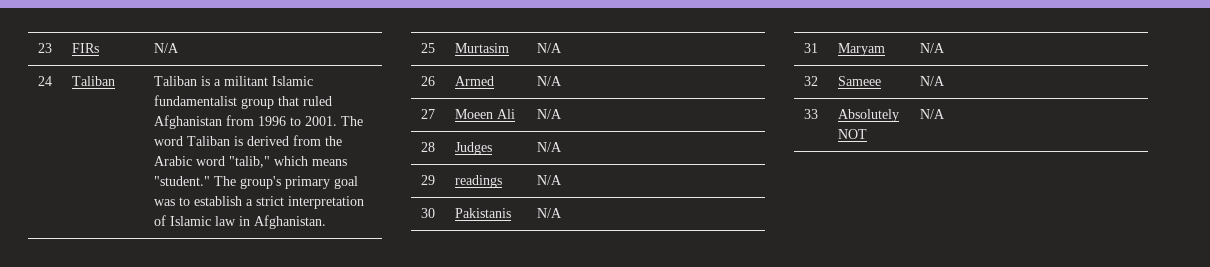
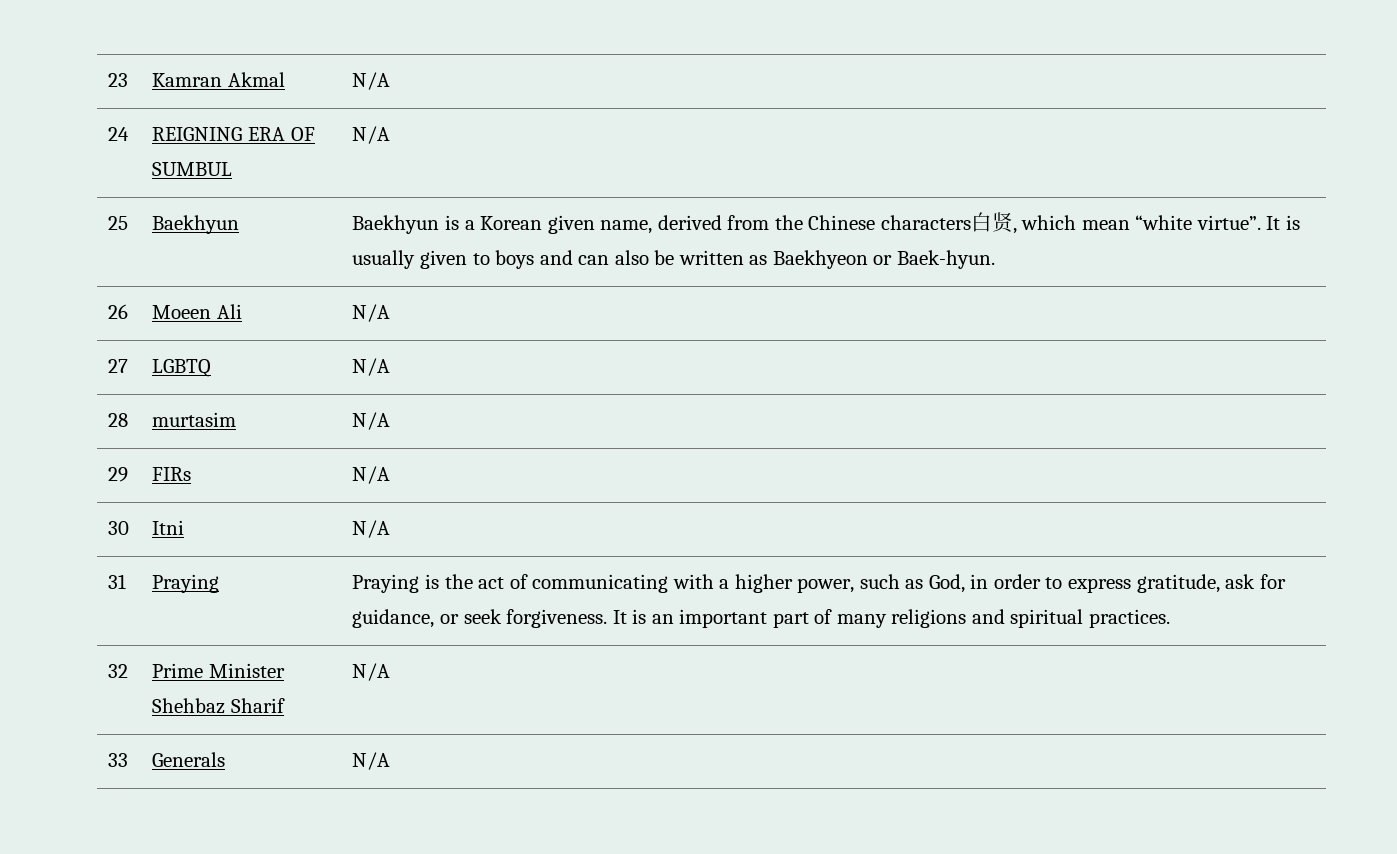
- 23 | FIRs | N/A
+ 23 | Kamran Akmal | N/A
- Taliban | Taliban is a militant Islamic fundamentalist group that ruled Afghanistan from 1996 to 2001. The word Taliban is derived from the Arabic word "talib," which means "student." The group's primary goal was to establish a strict interpretation of Islamic law in Afghanistan.
- 25 | Murtasim | N/A
- 26 | Armed | N/A
- 27 | Moeen Ali | N/A
+ REIGNING ERA OF SUMBUL | N/A
+ 25 | Baekhyun | Baekhyun is a Korean given name, derived from the Chinese characters白贤, which mean “white virtue”. It is usually given to boys and can also be written as Baekhyeon or Baek-hyun.
+ 26 | Moeen Ali | N/A
+ 27 | LGBTQ | N/A
- 28 | Judges | N/A
+ 28 | murtasim | N/A
- 29 | readings | N/A
+ 29 | FIRs | N/A
- 30 | Pakistanis | N/A
+ 30 | Itni | N/A
- 31 | Maryam | N/A
- 32 | Sameee | N/A
+ 31 | Praying | Praying is the act of communicating with a higher power, such as God, in order to express gratitude, ask for guidance, or seek forgiveness. It is an important part of many religions and spiritual practices.
+ 32 | Prime Minister Shehbaz Sharif | N/A
- 33 | Absolutely NOT | N/A
+ 33 | Generals | N/A

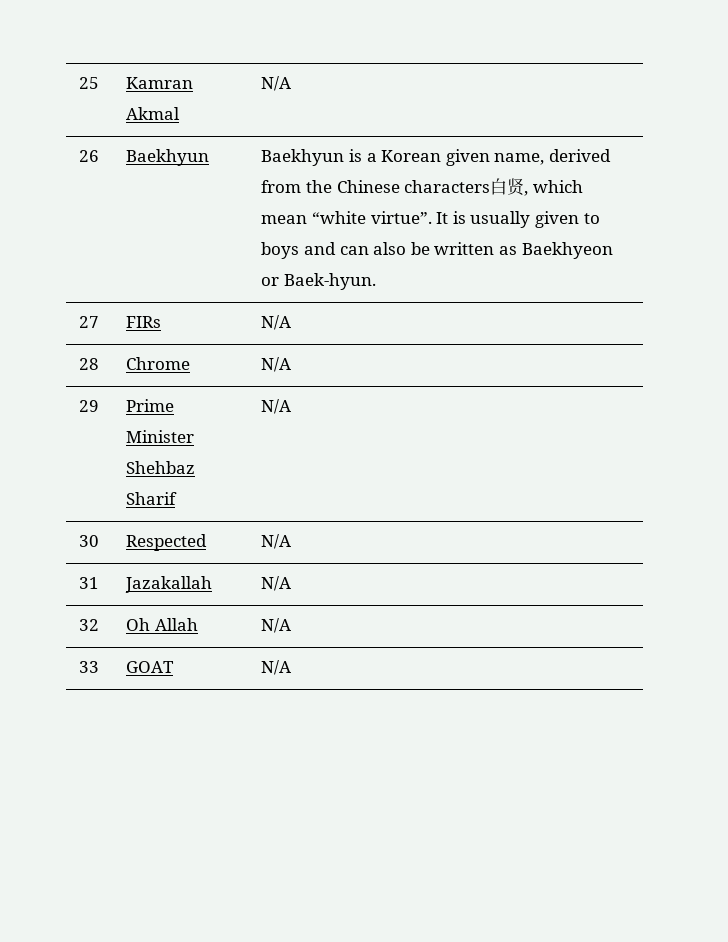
- 23 | Kamran Akmal | N/A
+ 25 | Kamran Akmal | N/A
- 24 | REIGNING ERA OF SUMBUL | N/A
- 25 | Baekhyun | Baekhyun is a Korean given name, derived from the Chinese characters白贤, which mean “white virtue”. It is usually given to boys and can also be written as Baekhyeon or Baek-hyun.
+ 26 | Baekhyun | Baekhyun is a Korean given name, derived from the Chinese characters白贤, which mean “white virtue”. It is usually given to boys and can also be written as Baekhyeon or Baek-hyun.
- 26 | Moeen Ali | N/A
- 27 | LGBTQ | N/A
+ 27 | FIRs | N/A
- 28 | murtasim | N/A
+ 28 | Chrome | N/A
- 29 | FIRs | N/A
- 30 | Itni | N/A
- 31 | Praying | Praying is the act of communicating with a higher power, such as God, in order to express gratitude, ask for guidance, or seek forgiveness. It is an important part of many religions and spiritual practices.
- 32 | Prime Minister Shehbaz Sharif | N/A
+ 29 | Prime Minister Shehbaz Sharif | N/A
+ 30 | Respected | N/A
+ 31 | Jazakallah | N/A
+ 32 | Oh Allah | N/A
- 33 | Generals | N/A
+ 33 | GOAT | N/A

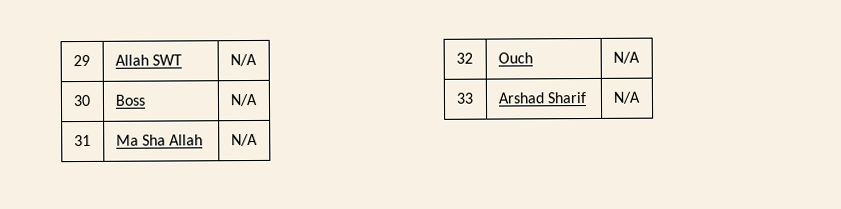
- 25 | Kamran Akmal | N/A
- 26 | Baekhyun | Baekhyun is a Korean given name, derived from the Chinese characters白贤, which mean “white virtue”. It is usually given to boys and can also be written as Baekhyeon or Baek-hyun.
- 27 | FIRs | N/A
- 28 | Chrome | N/A
- 29 | Prime Minister Shehbaz Sharif | N/A
+ 29 | Allah SWT | N/A
- 30 | Respected | N/A
+ 30 | Boss | N/A
- 31 | Jazakallah | N/A
+ 31 | Ma Sha Allah | N/A
- 32 | Oh Allah | N/A
+ 32 | Ouch | N/A
- 33 | GOAT | N/A
+ 33 | Arshad Sharif | N/A

